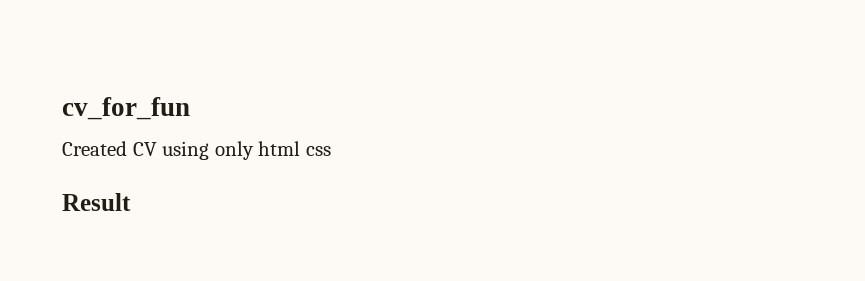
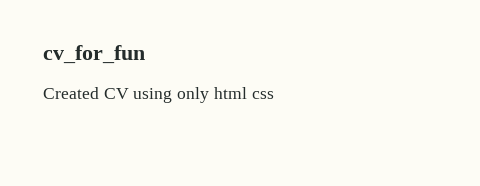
- Result

